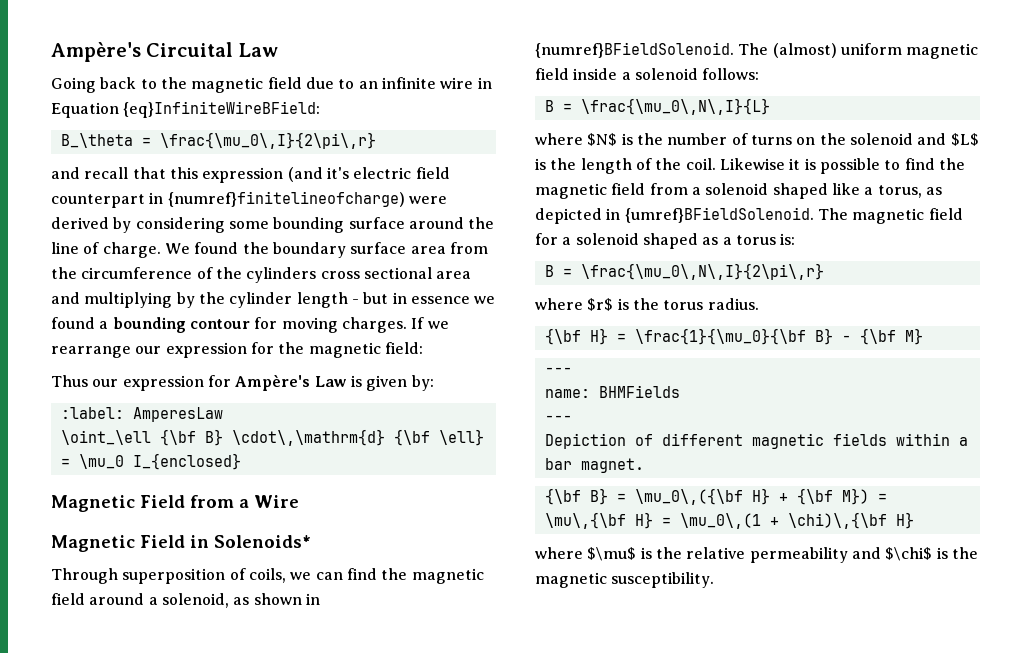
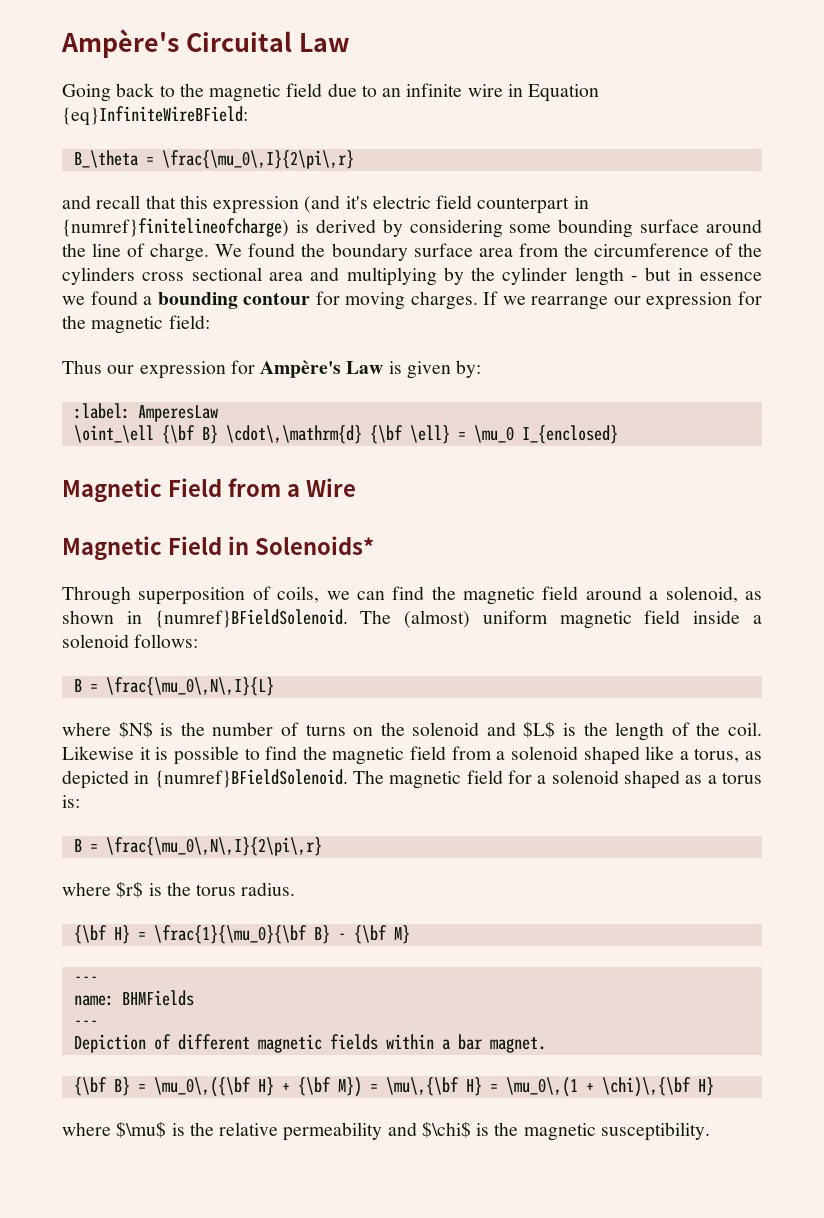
- and recall that this expression (and it's electric field counterpart in {numref}finitelineofcharge) were derived by considering some bounding surface around the line of charge.
+ and recall that this expression (and it's electric field counterpart in {numref}finitelineofcharge) is derived by considering some bounding surface around the line of charge.
- Likewise it is possible to find the magnetic field from a solenoid shaped like a torus, as depicted in {umref}BFieldSolenoid.
+ Likewise it is possible to find the magnetic field from a solenoid shaped like a torus, as depicted in {numref}BFieldSolenoid.

